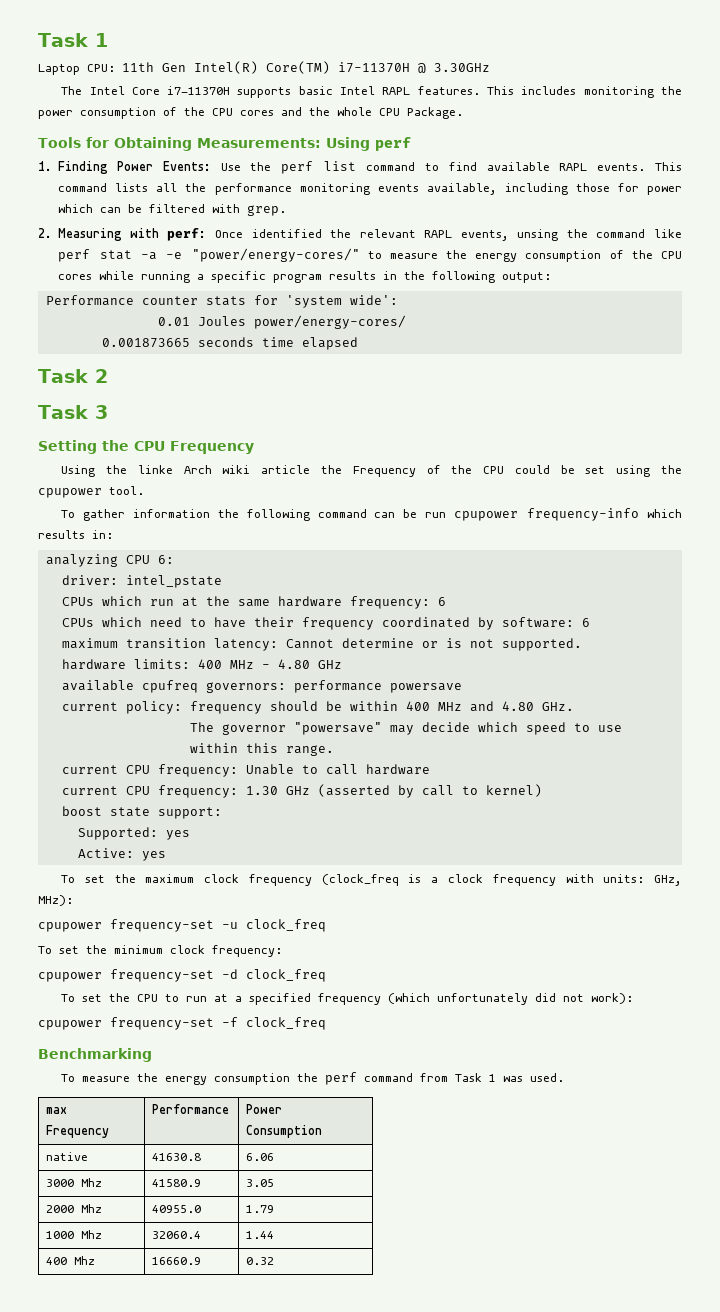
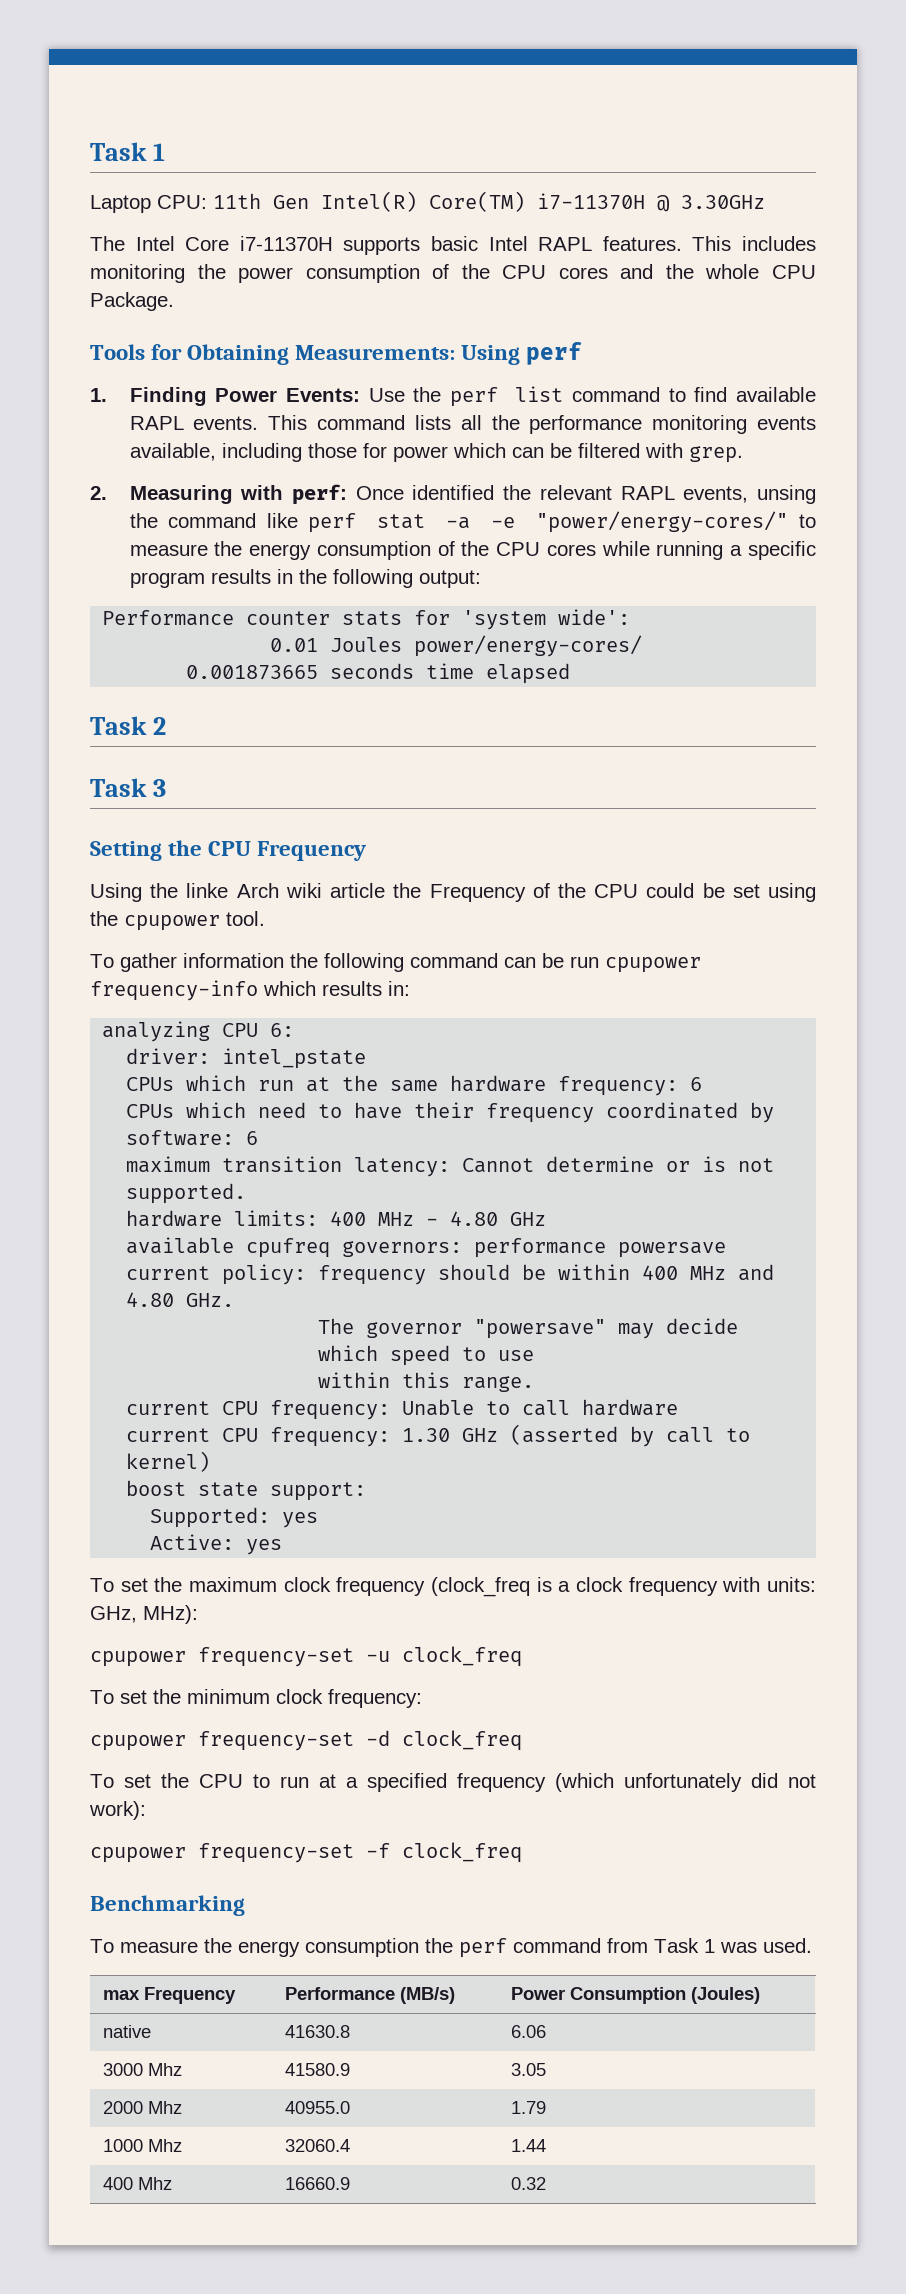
- max Frequency | Performance | Power Consumption
+ max Frequency | Performance (MB/s) | Power Consumption (Joules)

